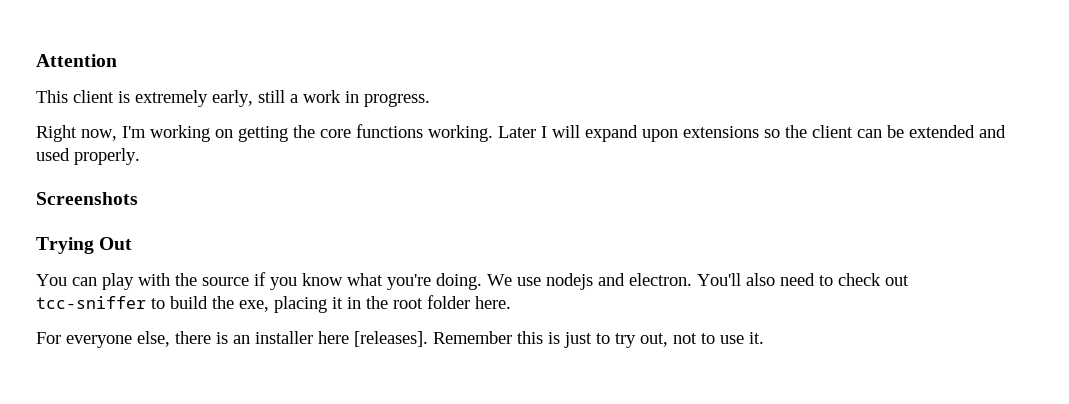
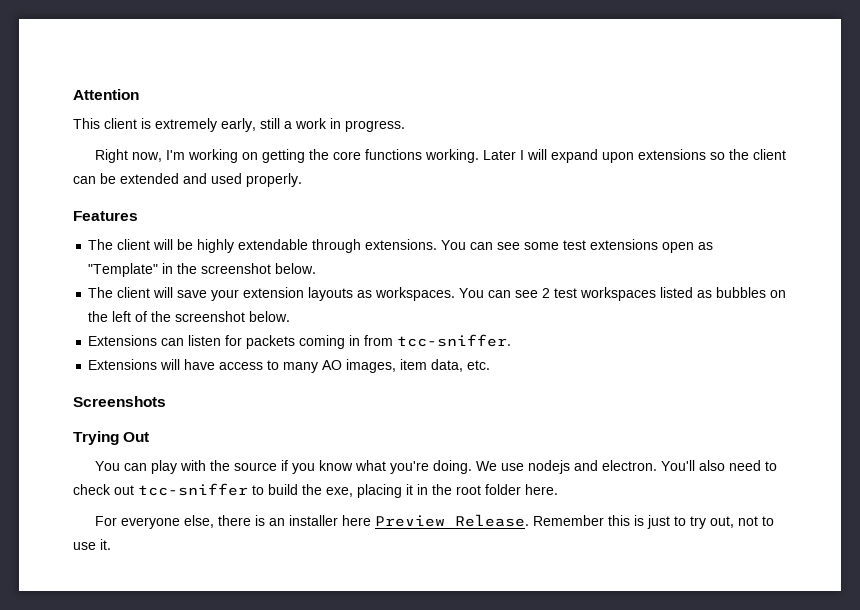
+ Features
+ The client will be highly extendable through extensions. You can see some test extensions open as "Template" in the screenshot below.
+ The client will save your extension layouts as workspaces. You can see 2 test workspaces listed as bubbles on the left of the screenshot below.
+ Extensions can listen for packets coming in from tcc-sniffer.
+ Extensions will have access to many AO images, item data, etc.
- For everyone else, there is an installer here [releases].
+ For everyone else, there is an installer here Preview Release.

